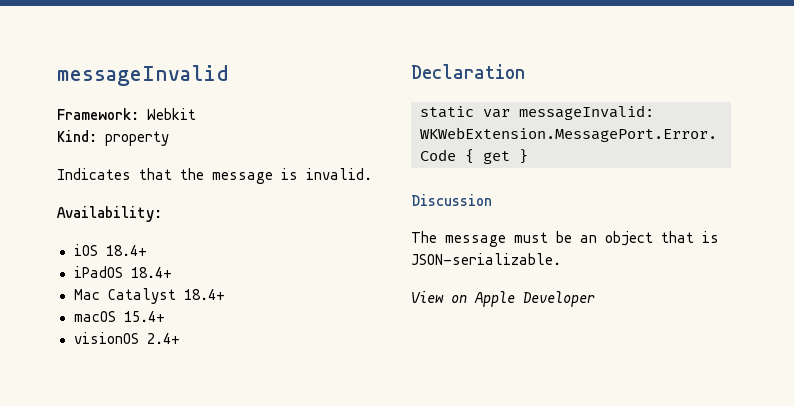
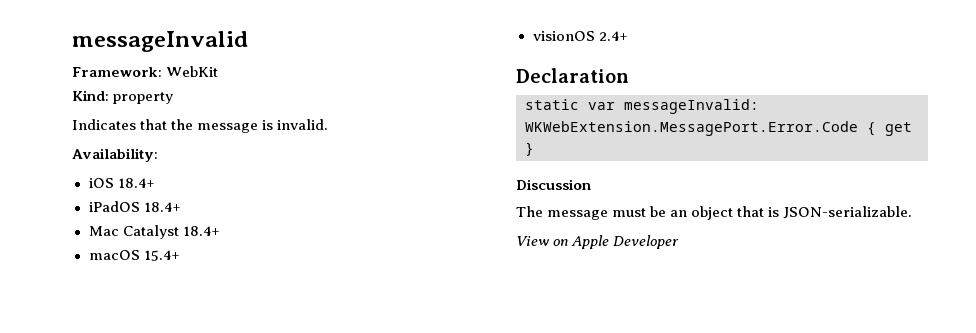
- Framework: Webkit
+ Framework: WebKit

